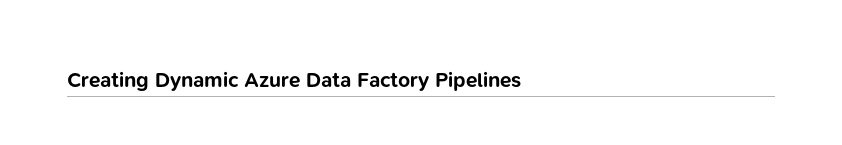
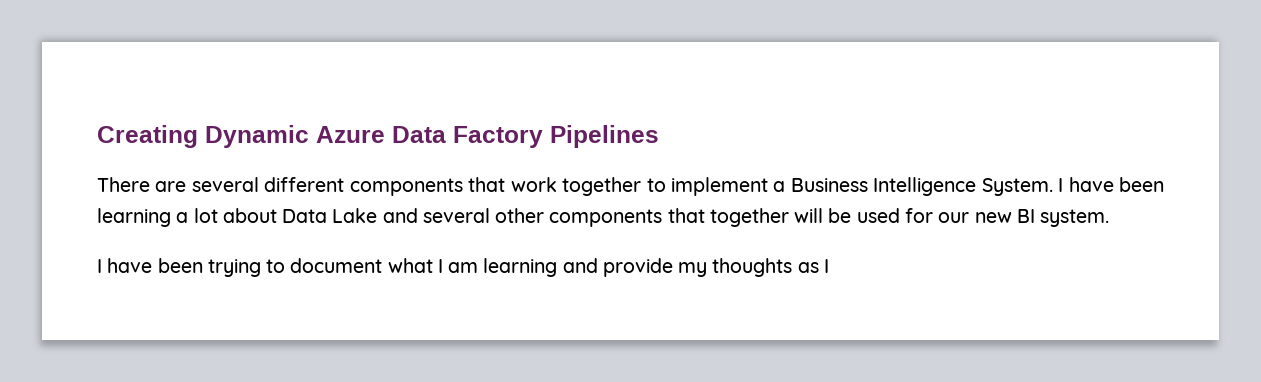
+ There are several different components that work together to implement a Business Intelligence System. I have been learning a lot about Data Lake and several other components that together will be used for our new BI system.
+ I have been trying to document what I am learning and provide my thoughts as I

